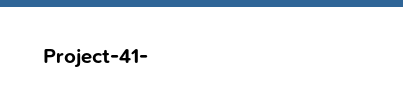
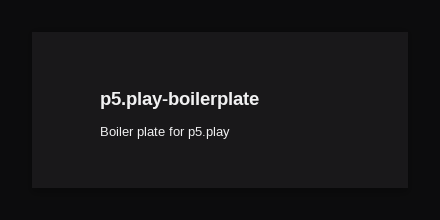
- Project-41-
+ p5.play-boilerplate
+ Boiler plate for p5.play

